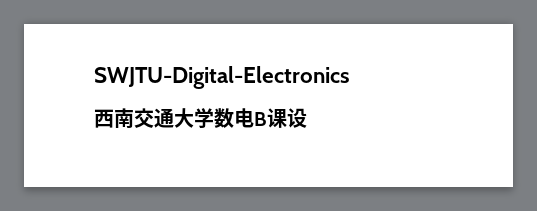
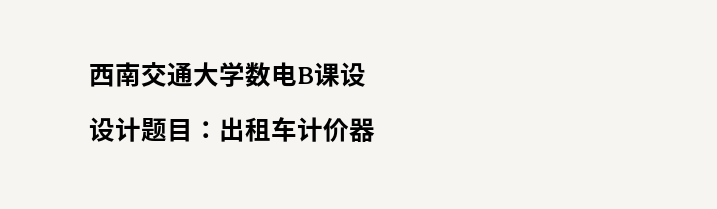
- SWJTU-Digital-Electronics
+ 设计题目：出租车计价器

